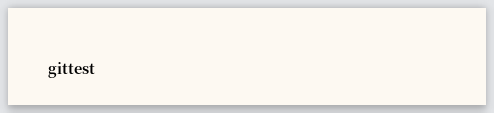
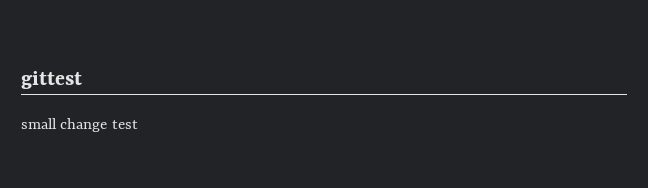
+ small change test

